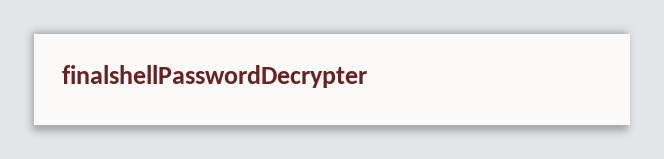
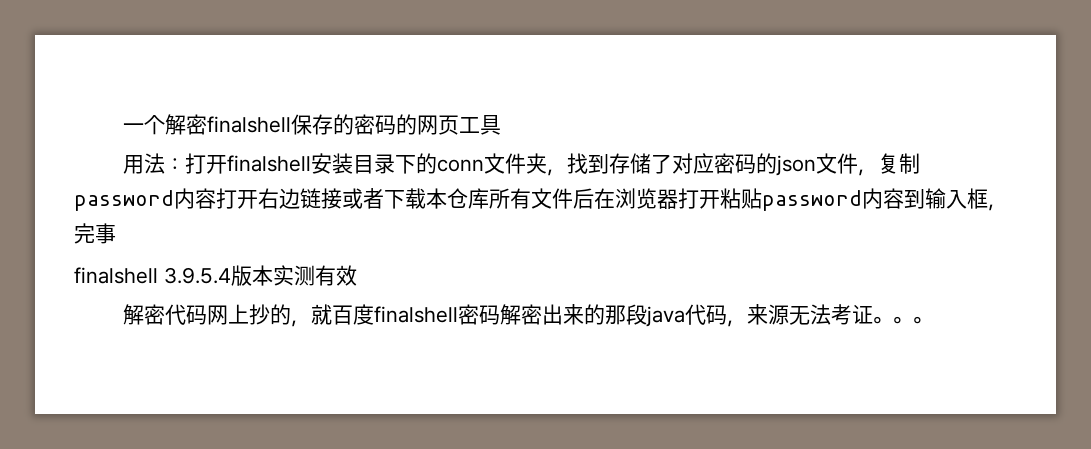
- finalshellPasswordDecrypter
+ 一个解密finalshell保存的密码的网页工具
+ 用法：打开finalshell安装目录下的conn文件夹，找到存储了对应密码的json文件，复制password内容打开右边链接或者下载本仓库所有文件后在浏览器打开粘贴password内容到输入框，完事
+ finalshell 3.9.5.4版本实测有效
+ 解密代码网上抄的，就百度finalshell密码解密出来的那段java代码，来源无法考证。。。

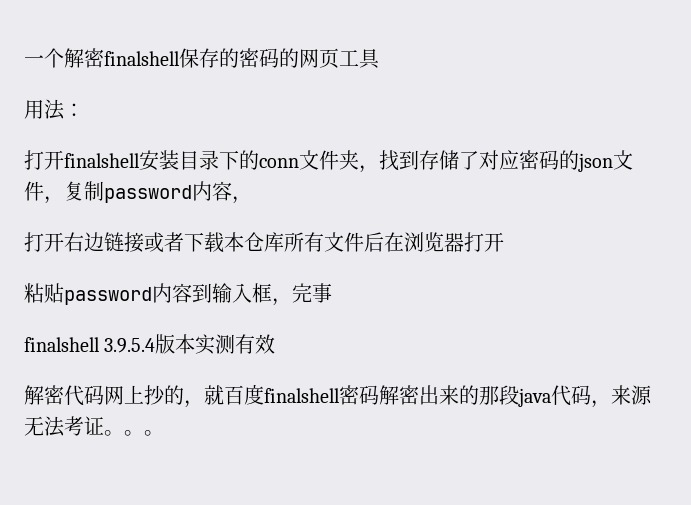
- 用法：打开finalshell安装目录下的conn文件夹，找到存储了对应密码的json文件，复制password内容打开右边链接或者下载本仓库所有文件后在浏览器打开粘贴password内容到输入框，完事
+ 用法：
+ 打开finalshell安装目录下的conn文件夹，找到存储了对应密码的json文件，复制password内容，
+ 打开右边链接或者下载本仓库所有文件后在浏览器打开
+ 粘贴password内容到输入框，完事

